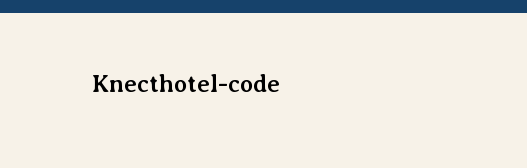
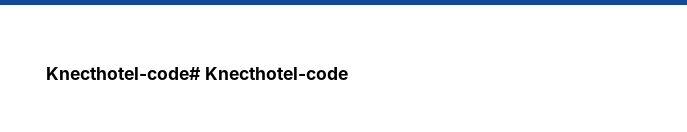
- Knecthotel-code
+ Knecthotel-code# Knecthotel-code

